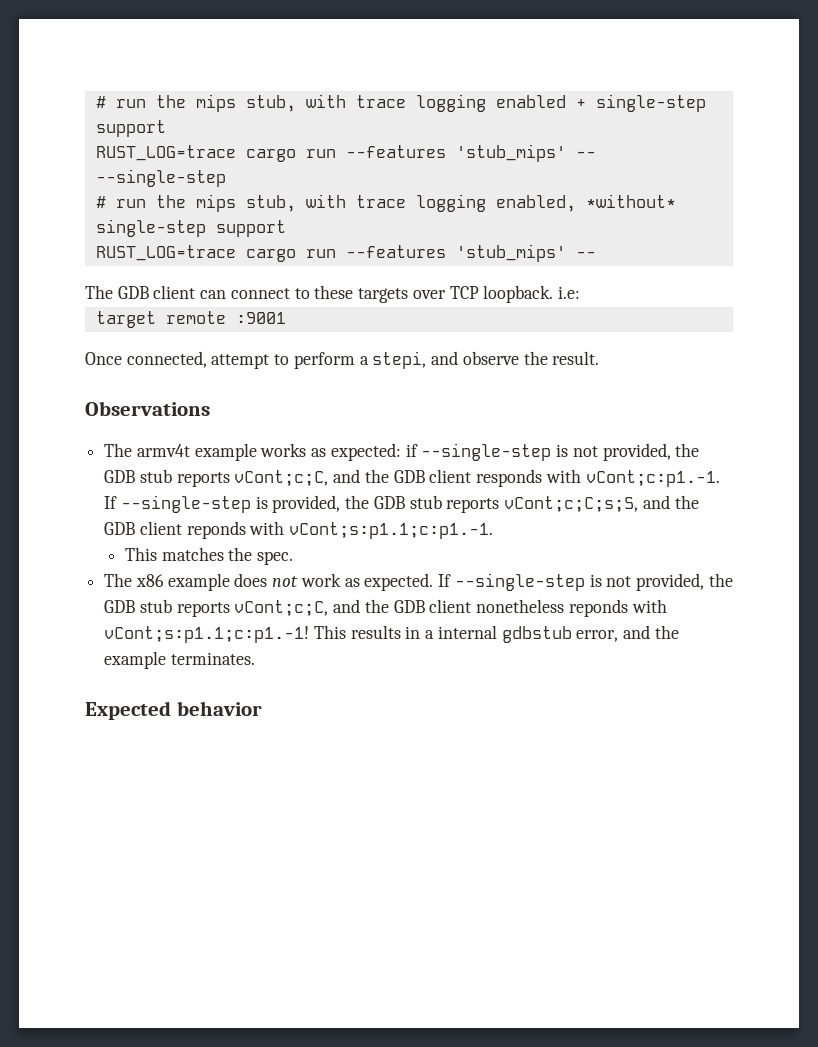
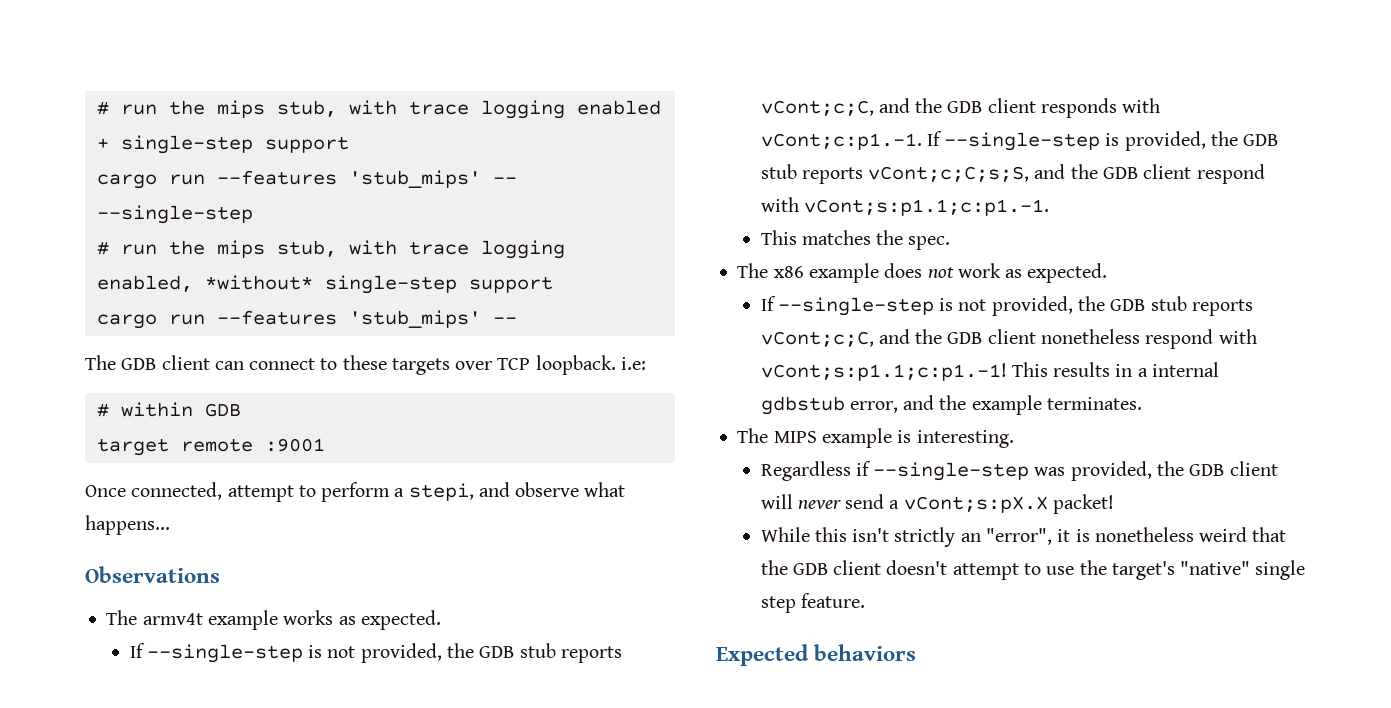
- RUST_LOG=trace cargo run --features 'stub_mips' -- --single-step
+ cargo run --features 'stub_mips' -- --single-step
  # run the mips stub, with trace logging enabled, *without* single-step support
- RUST_LOG=trace cargo run --features 'stub_mips' --
+ cargo run --features 'stub_mips' --
+ # within GDB
- Once connected, attempt to perform a stepi, and observe the result.
+ Once connected, attempt to perform a stepi, and observe what happens...
- The armv4t example works as expected: if --single-step is not provided, the GDB stub reports vCont;c;C, and the GDB client responds with vCont;c:p1.-1. If --single-step is provided, the GDB stub reports vCont;c;C;s;S, and the GDB client reponds with vCont;s:p1.1;c:p1.-1.
+ The armv4t example works as expected.
+ If --single-step is not provided, the GDB stub reports vCont;c;C, and the GDB client responds with vCont;c:p1.-1. If --single-step is provided, the GDB stub reports vCont;c;C;s;S, and the GDB client respond with vCont;s:p1.1;c:p1.-1.
- The x86 example does not work as expected. If --single-step is not provided, the GDB stub reports vCont;c;C, and the GDB client nonetheless reponds with vCont;s:p1.1;c:p1.-1!
+ The x86 example does not work as expected.
+ If --single-step is not provided, the GDB stub reports vCont;c;C, and the GDB client nonetheless respond with vCont;s:p1.1;c:p1.-1!
+ The MIPS example is interesting.
+ Regardless if --single-step was provided, the GDB client will never send a vCont;s:pX.X packet!
+ While this isn't strictly an "error", it is nonetheless weird that the GDB client doesn't attempt to use the target's "native" single step feature.
- Expected behavior
+ Expected behaviors

